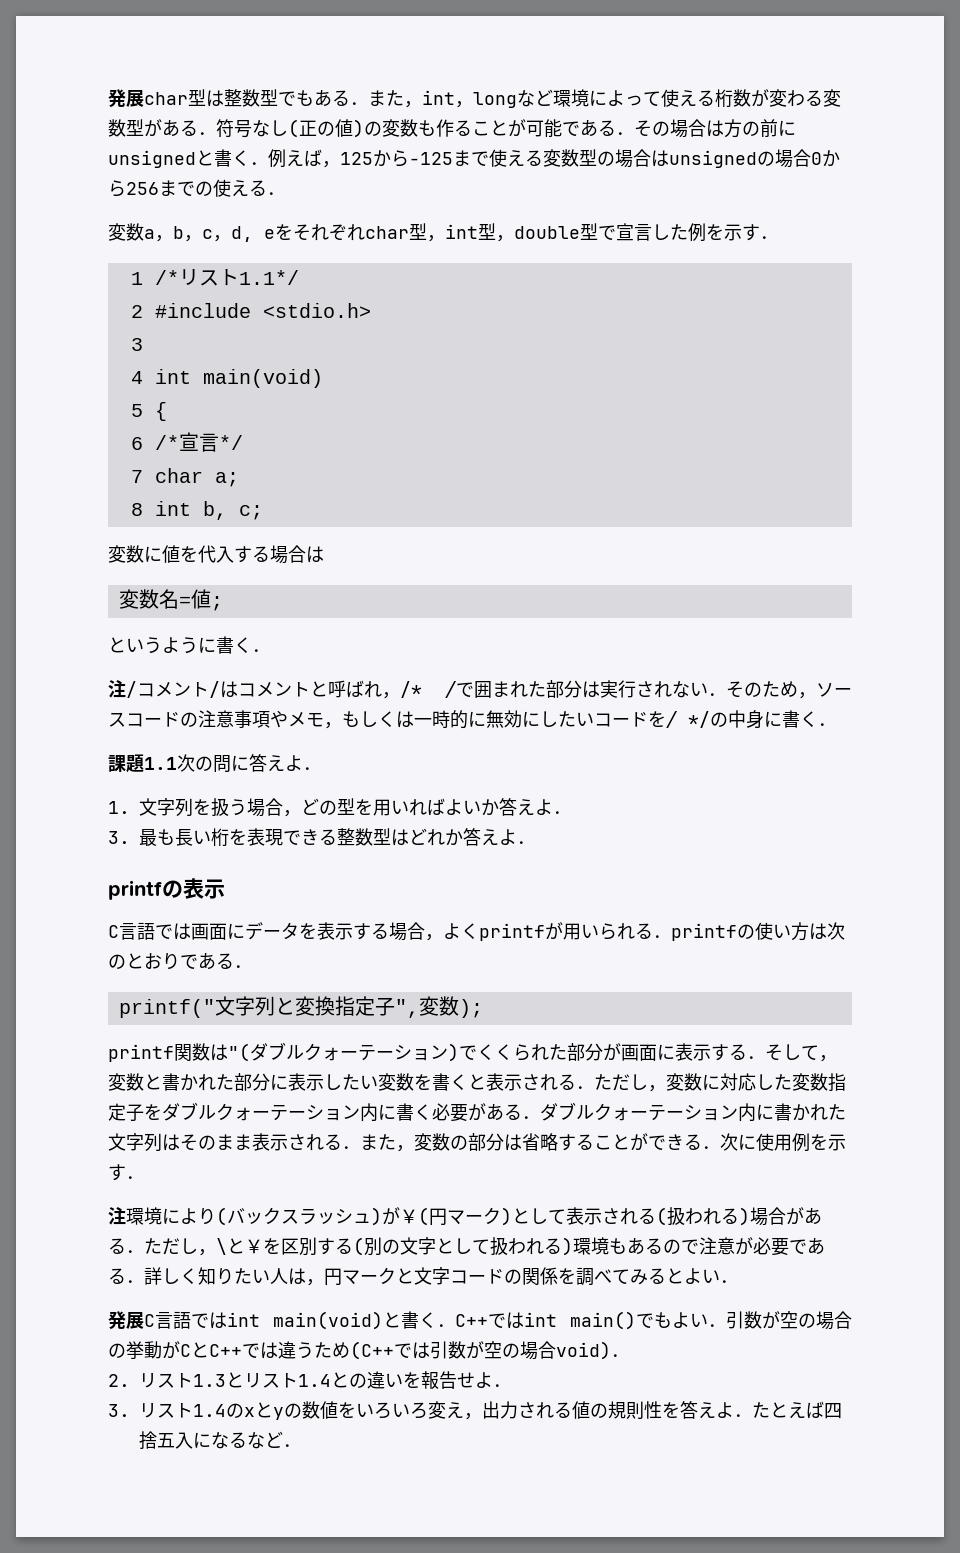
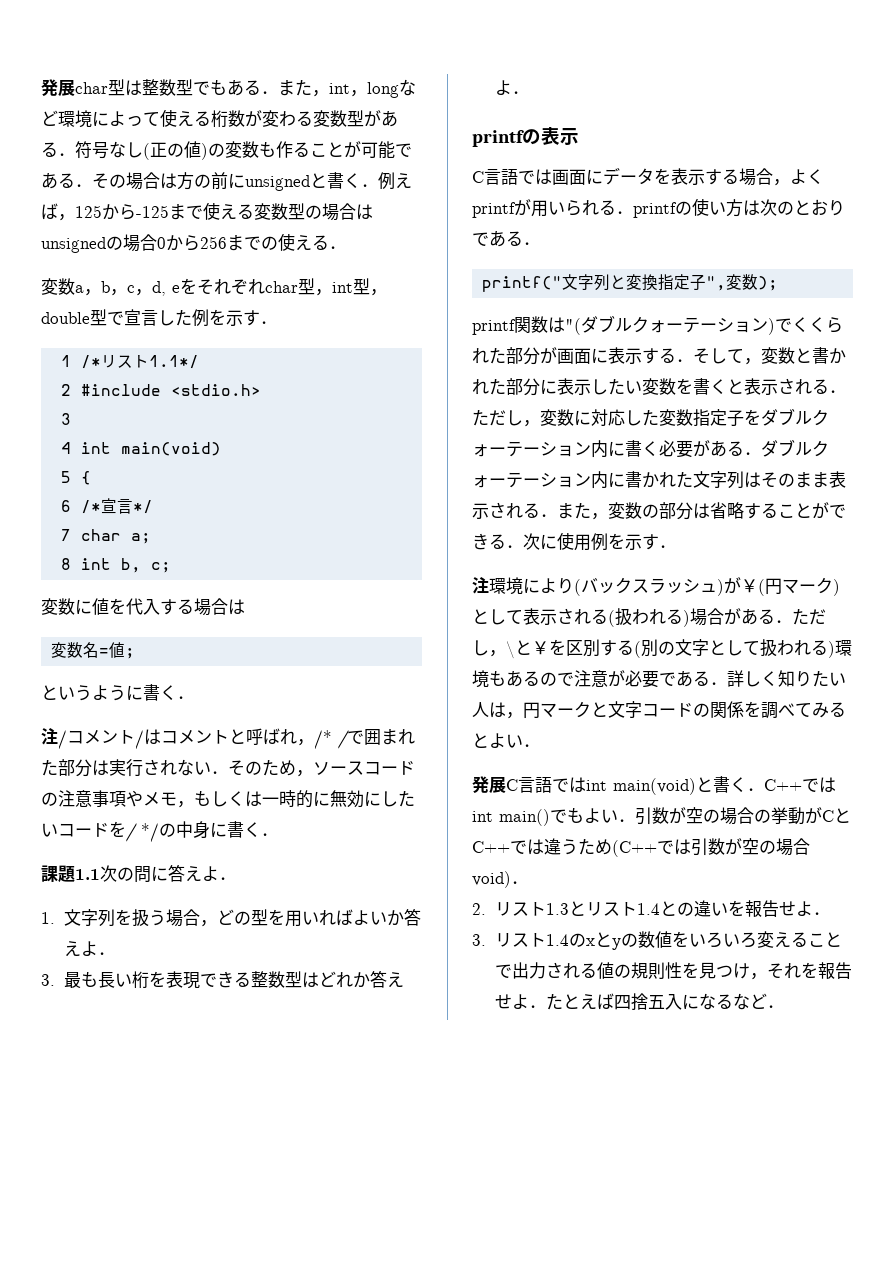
- 3.リスト1.4のxとyの数値をいろいろ変え，出力される値の規則性を答えよ．たとえば四捨五入になるなど．
+ 3.リスト1.4のxとyの数値をいろいろ変えることで出力される値の規則性を見つけ，それを報告せよ．たとえば四捨五入になるなど．

